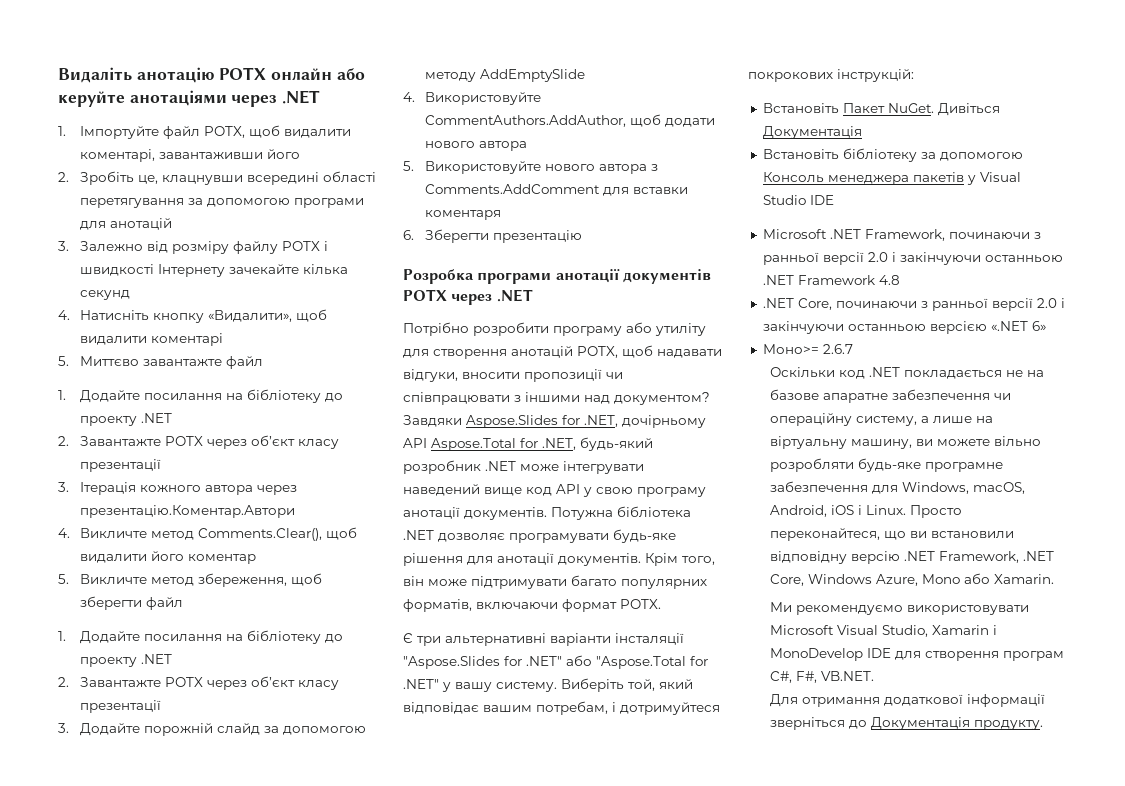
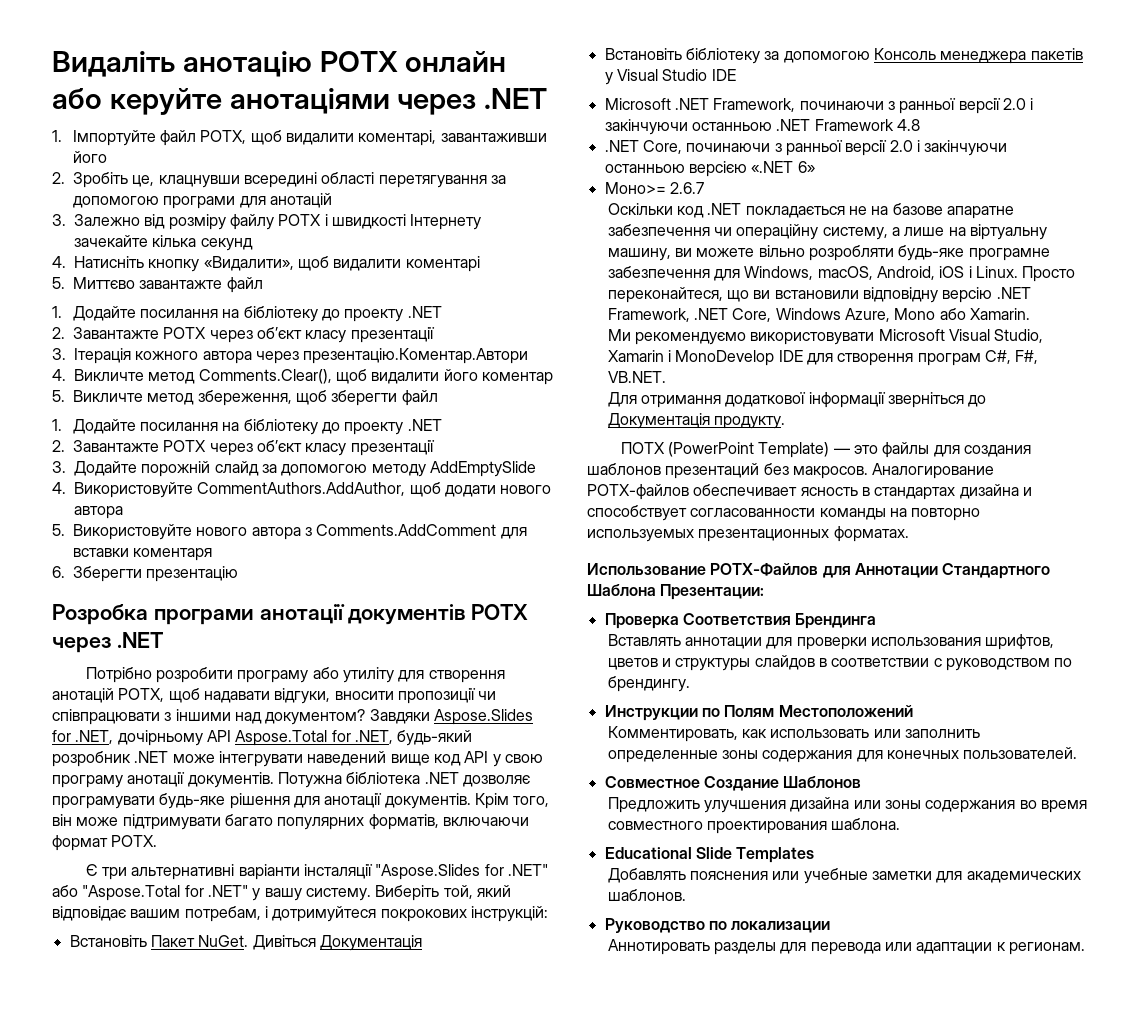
+ ПOTX (PowerPoint Template) — это файлы для создания шаблонов презентаций без макросов. Аналогирование POTX-файлов обеспечивает ясность в стандартах дизайна и способствует согласованности команды на повторно используемых презентационных форматах.
+ Использование POTX-Файлов для Аннотации Стандартного Шаблона Презентации:
+ Проверка Соответствия Брендинга
+ Вставлять аннотации для проверки использования шрифтов, цветов и структуры слайдов в соответствии с руководством по брендингу.
+ Инструкции по Полям Местоположений
+ Комментировать, как использовать или заполнить определенные зоны содержания для конечных пользователей.
+ Совместное Создание Шаблонов
+ Предложить улучшения дизайна или зоны содержания во время совместного проектирования шаблона.
+ Educational Slide Templates
+ Добавлять пояснения или учебные заметки для академических шаблонов.
+ Руководство по локализации
+ Аннотировать разделы для перевода или адаптации к регионам.

